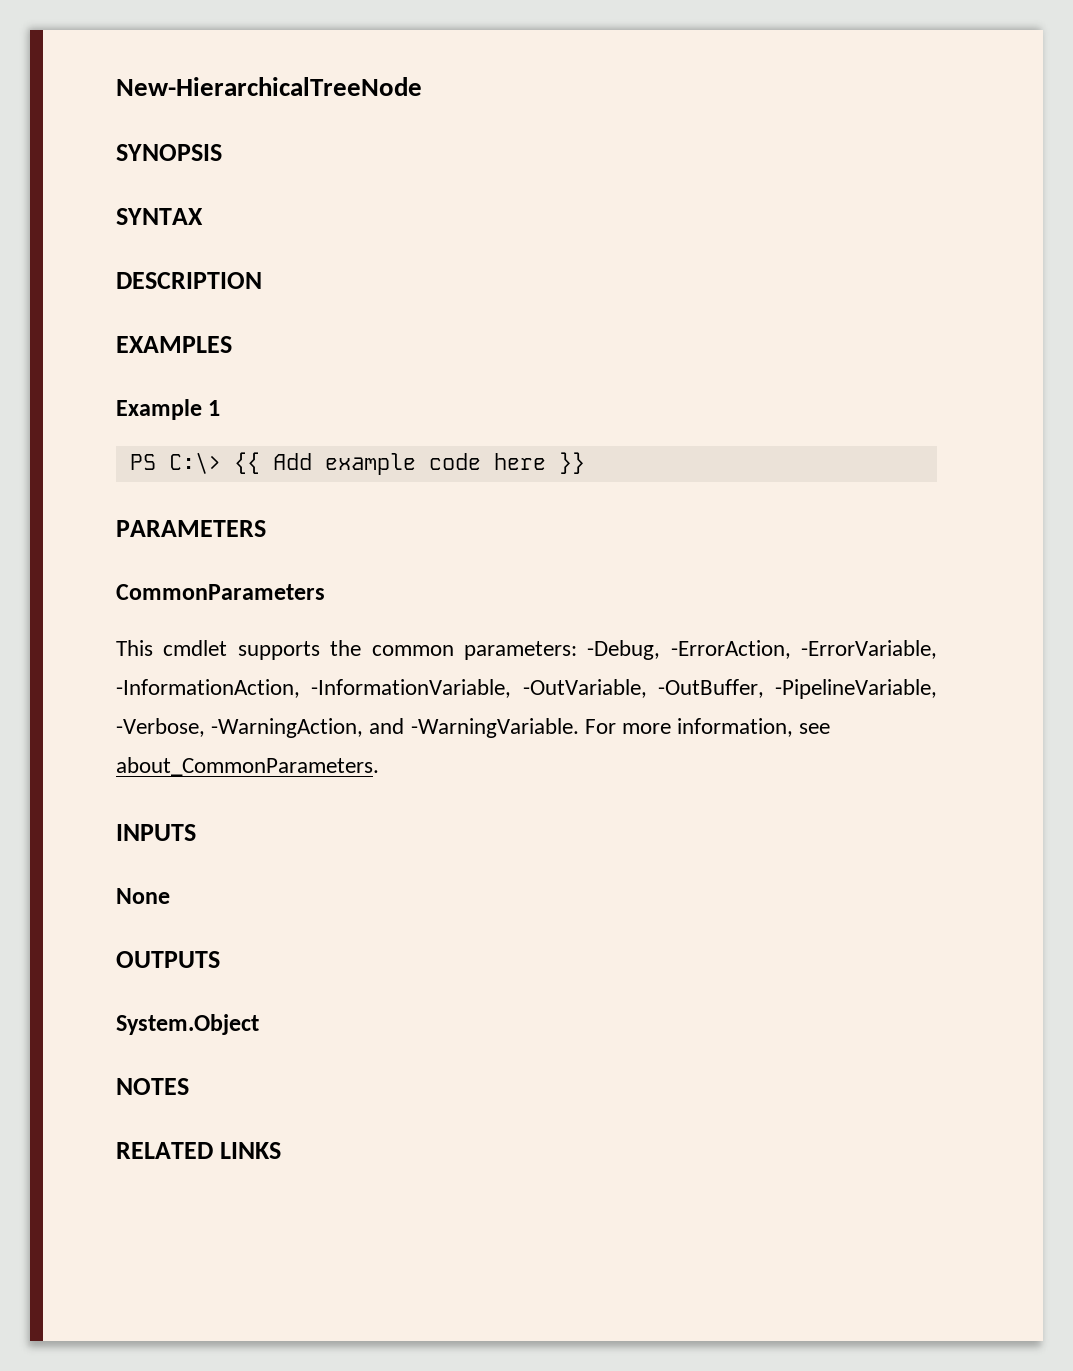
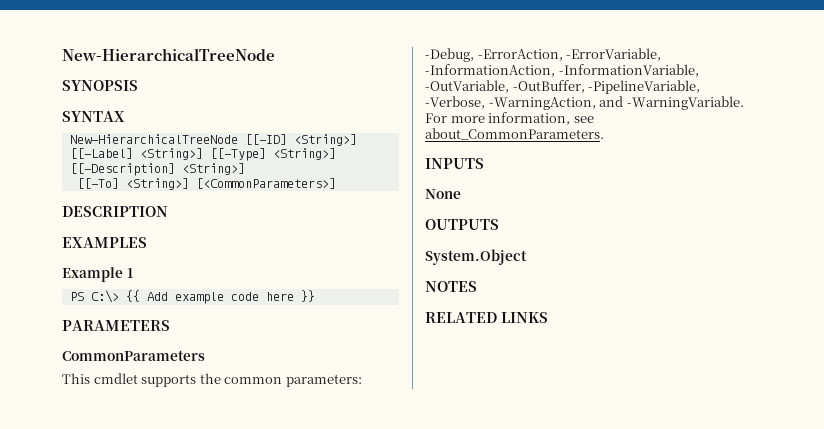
+ New-HierarchicalTreeNode [[-ID] <String>] [[-Label] <String>] [[-Type] <String>] [[-Description] <String>]
+ [[-To] <String>] [<CommonParameters>]

